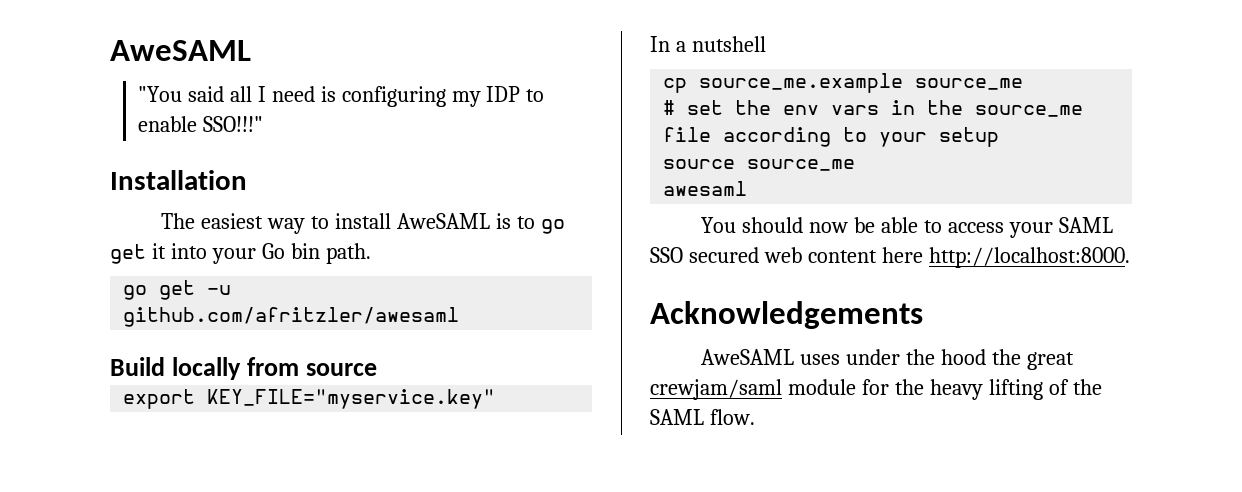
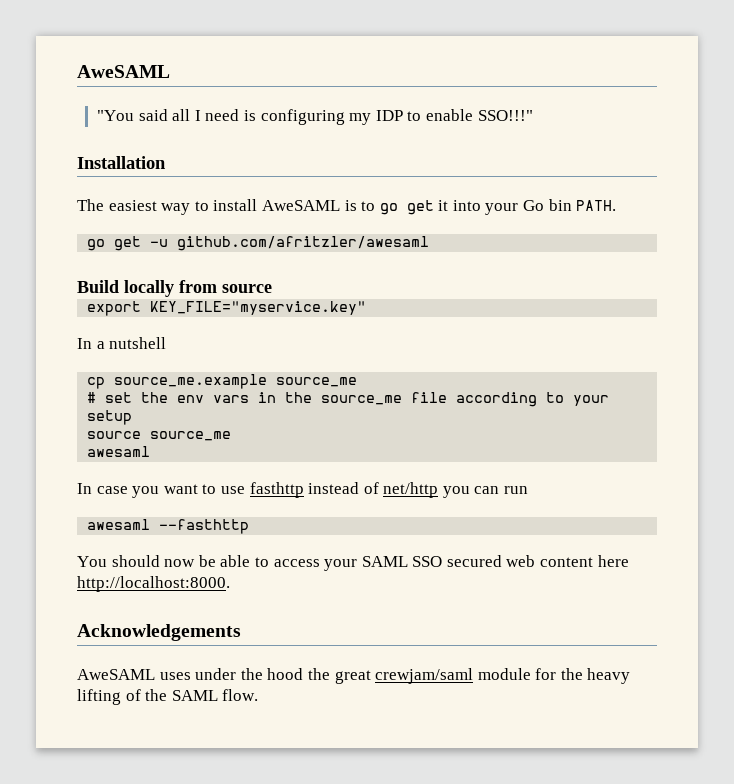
- The easiest way to install AweSAML is to go get it into your Go bin path.
+ The easiest way to install AweSAML is to go get it into your Go bin PATH.
+ In case you want to use fasthttp instead of net/http you can run
+ awesaml --fasthttp

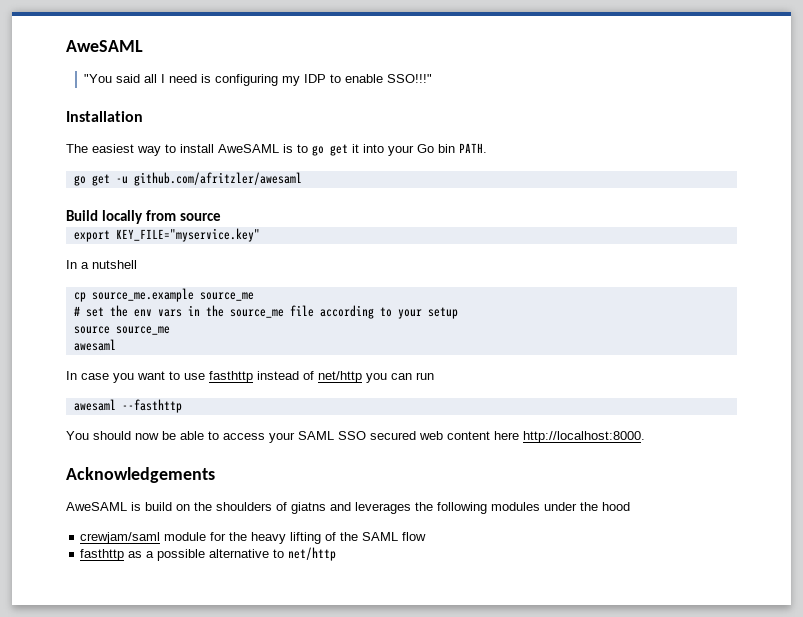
- AweSAML uses under the hood the great crewjam/saml module for the heavy lifting of the SAML flow.
+ AweSAML is build on the shoulders of giatns and leverages the following modules under the hood
+ crewjam/saml module for the heavy lifting of the SAML flow
+ fasthttp as a possible alternative to net/http

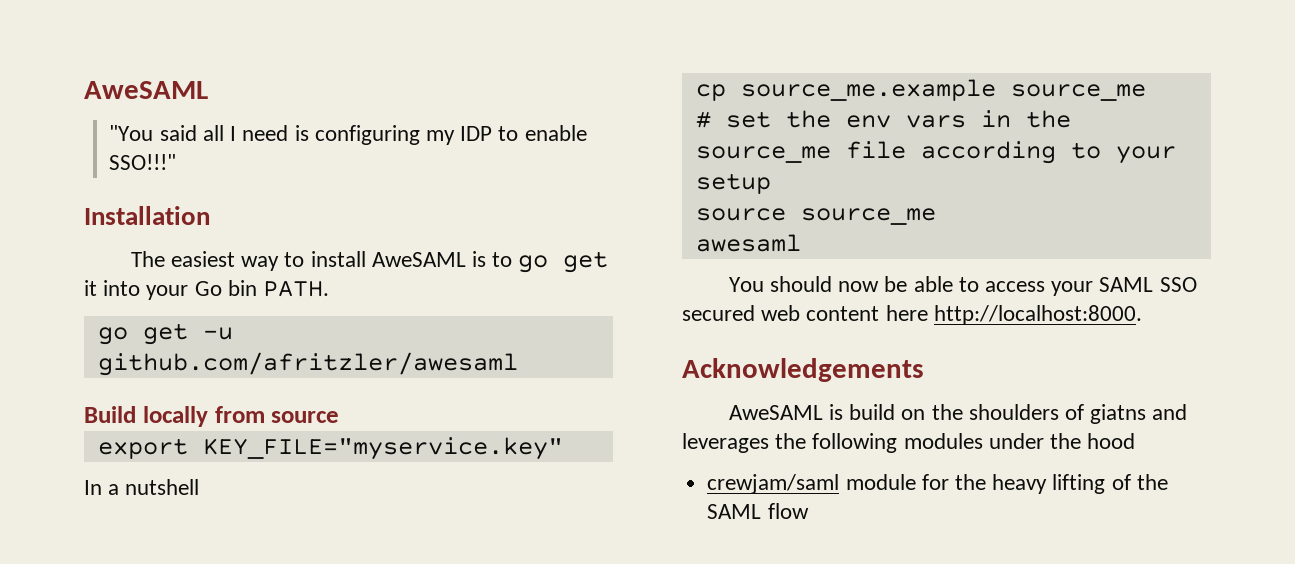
- In case you want to use fasthttp instead of net/http you can run
- awesaml --fasthttp
- fasthttp as a possible alternative to net/http

